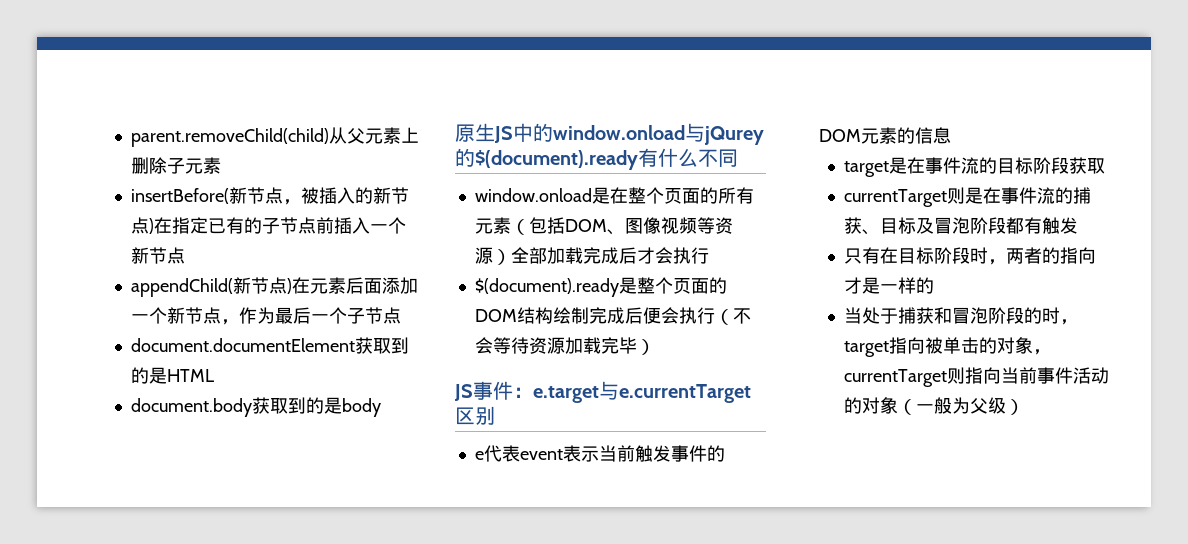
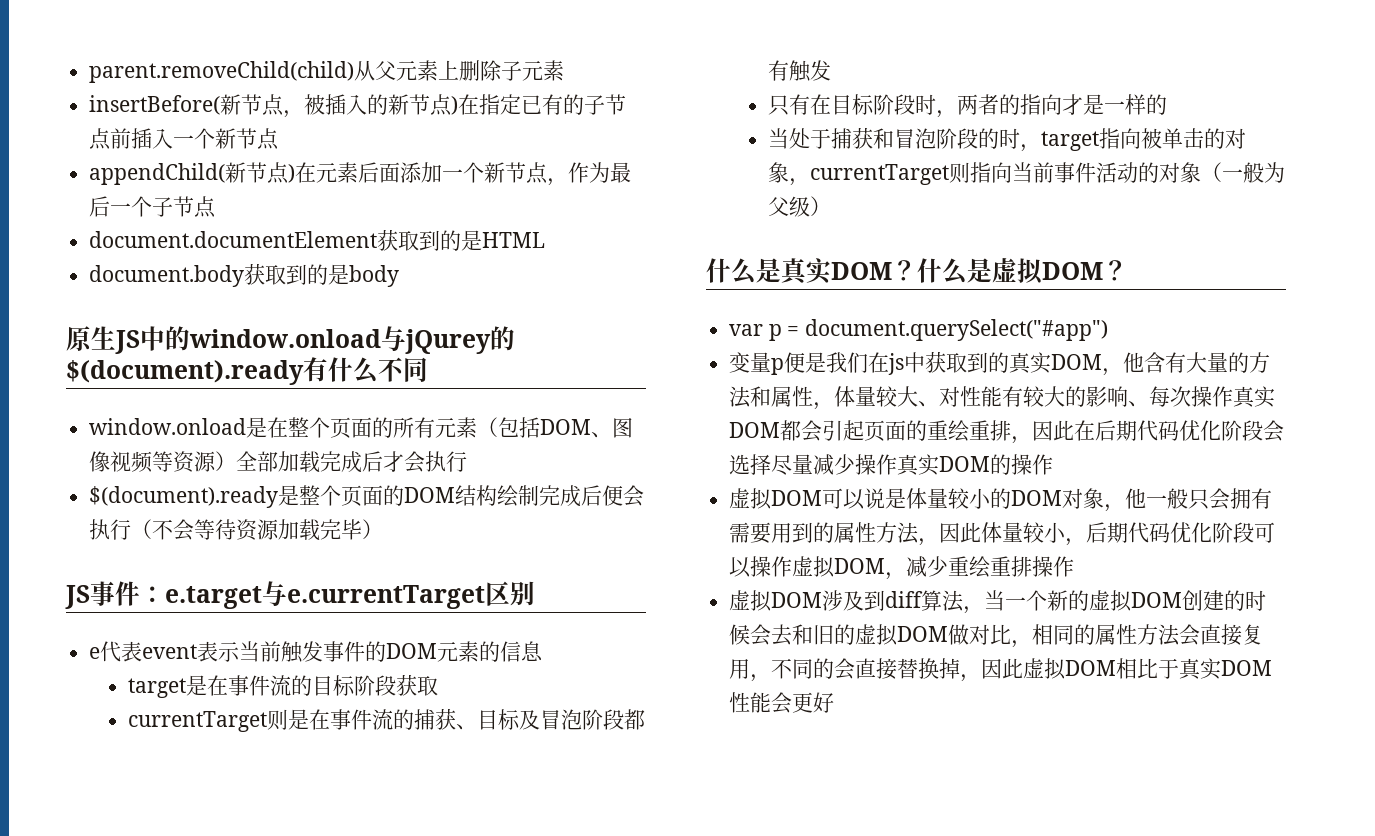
+ 什么是真实DOM？什么是虚拟DOM？
+ var p = document.querySelect("#app")
+ 变量p便是我们在js中获取到的真实DOM，他含有大量的方法和属性，体量较大、对性能有较大的影响、每次操作真实DOM都会引起页面的重绘重排，因此在后期代码优化阶段会选择尽量减少操作真实DOM的操作
+ 虚拟DOM可以说是体量较小的DOM对象，他一般只会拥有需要用到的属性方法，因此体量较小，后期代码优化阶段可以操作虚拟DOM，减少重绘重排操作
+ 虚拟DOM涉及到diff算法，当一个新的虚拟DOM创建的时候会去和旧的虚拟DOM做对比，相同的属性方法会直接复用，不同的会直接替换掉，因此虚拟DOM相比于真实DOM性能会更好

